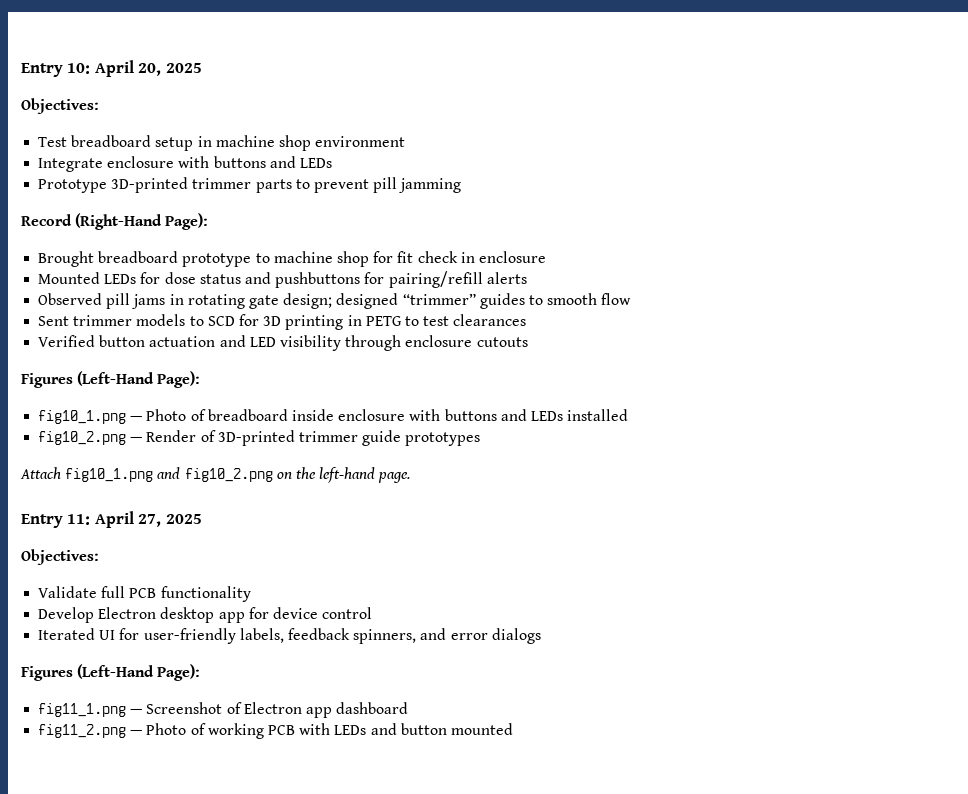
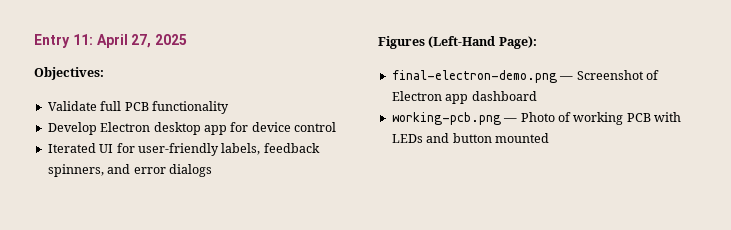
- Entry 10: April 20, 2025
- Objectives:
- Test breadboard setup in machine shop environment
- Integrate enclosure with buttons and LEDs
- Prototype 3D-printed trimmer parts to prevent pill jamming
- Record (Right-Hand Page):
- Brought breadboard prototype to machine shop for fit check in enclosure
- Mounted LEDs for dose status and pushbuttons for pairing/refill alerts
- Observed pill jams in rotating gate design; designed “trimmer” guides to smooth flow
- Sent trimmer models to SCD for 3D printing in PETG to test clearances
- Verified button actuation and LED visibility through enclosure cutouts
- Figures (Left-Hand Page):
- fig10_1.png — Photo of breadboard inside enclosure with buttons and LEDs installed
- fig10_2.png — Render of 3D-printed trimmer guide prototypes
- Attach fig10_1.png and fig10_2.png on the left-hand page.
- fig11_1.png — Screenshot of Electron app dashboard
+ final-electron-demo.png — Screenshot of Electron app dashboard
- fig11_2.png — Photo of working PCB with LEDs and button mounted
+ working-pcb.png — Photo of working PCB with LEDs and button mounted

